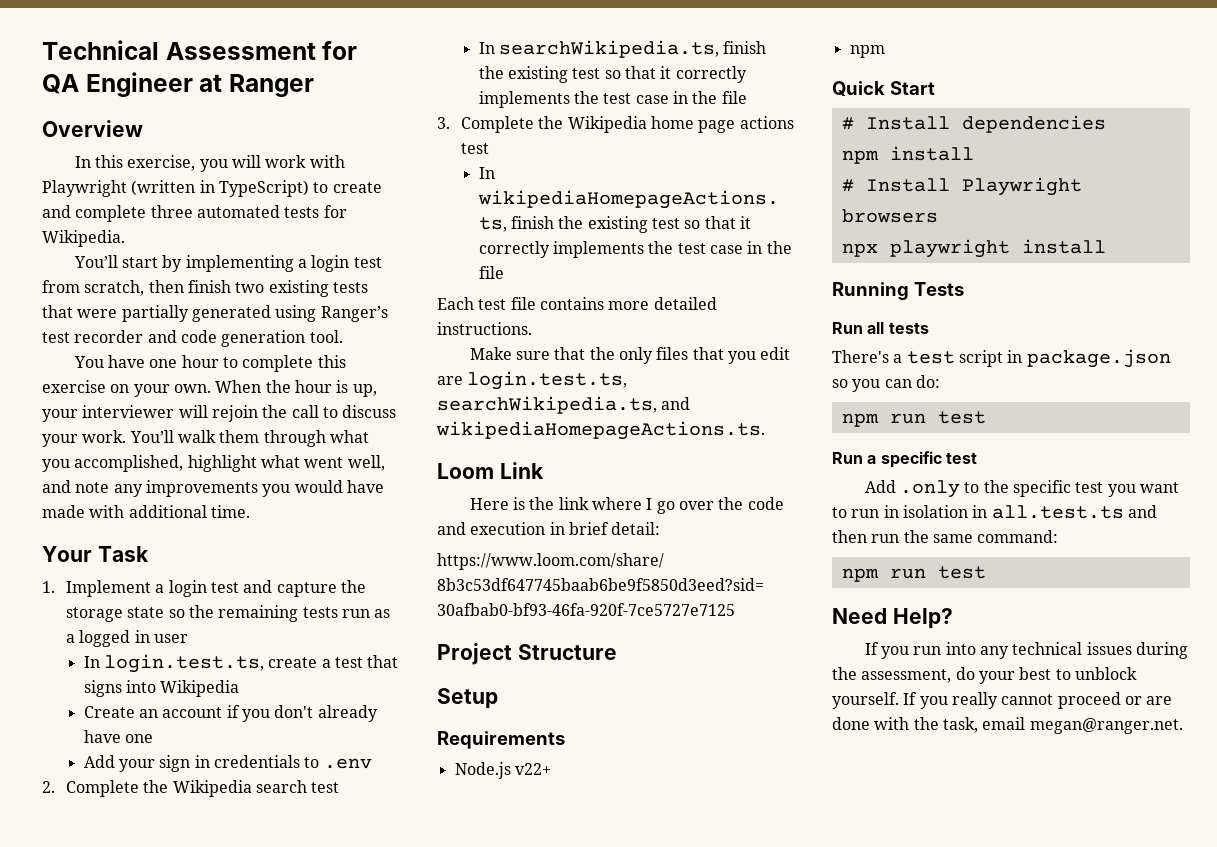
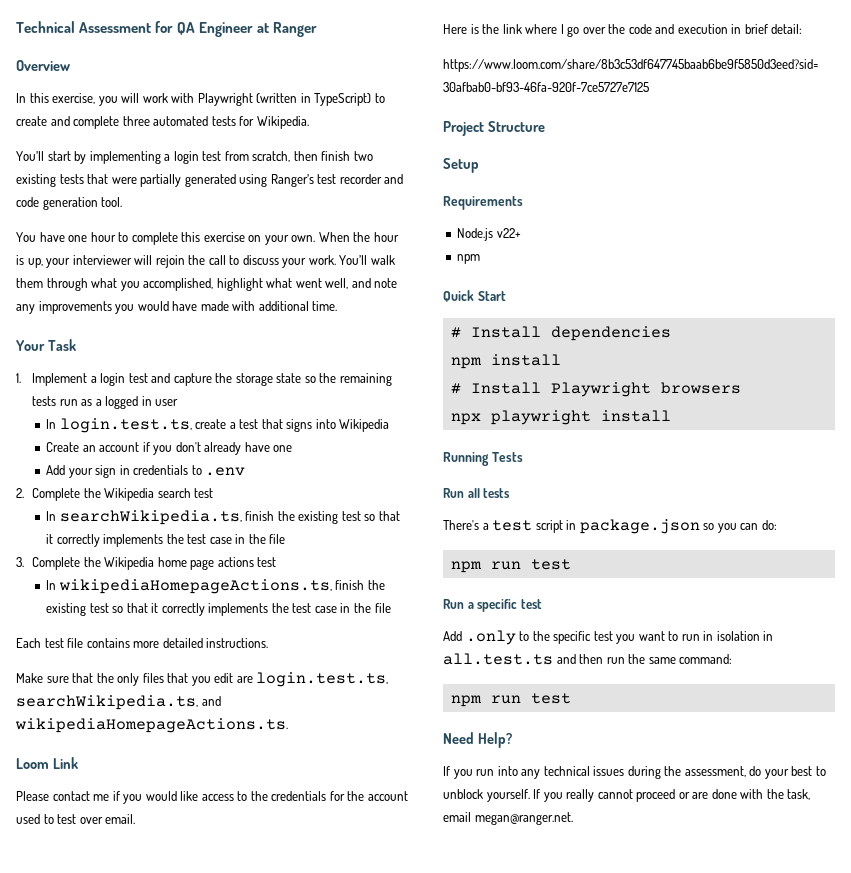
+ Please contact me if you would like access to the credentials for the account used to test over email.

